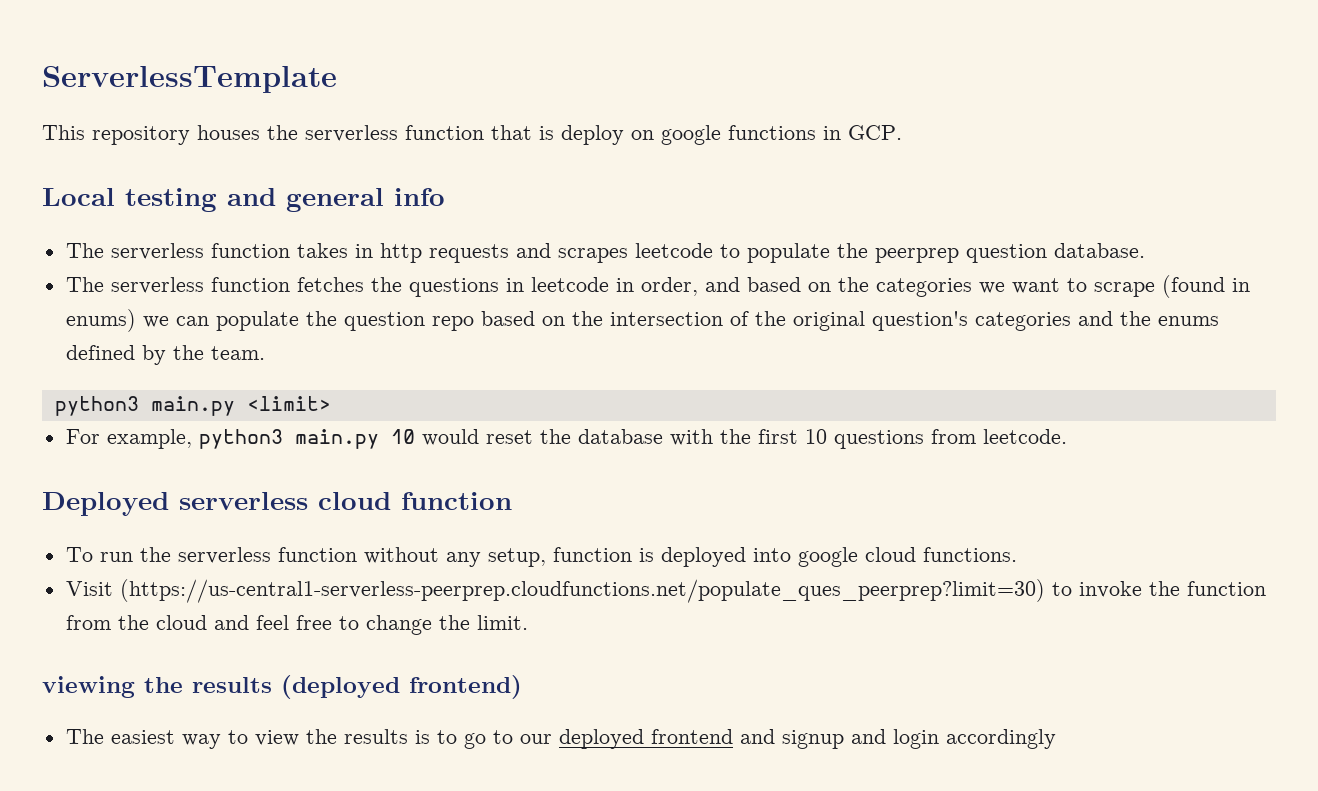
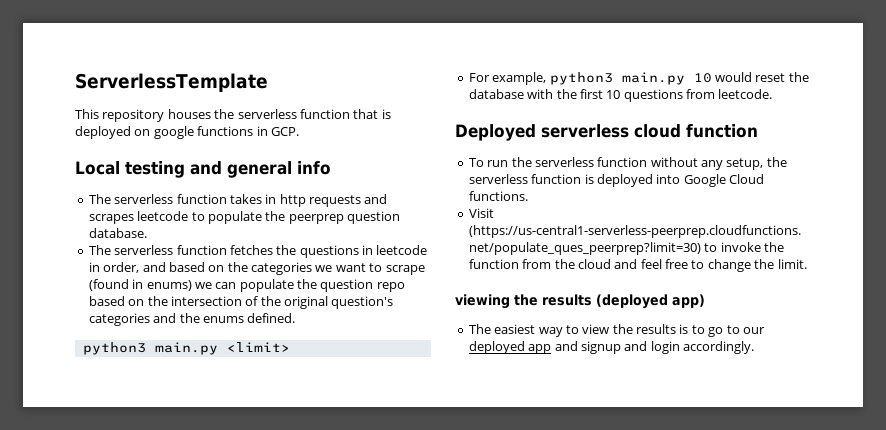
- This repository houses the serverless function that is deploy on google functions in GCP.
+ This repository houses the serverless function that is deployed on google functions in GCP.
- The serverless function fetches the questions in leetcode in order, and based on the categories we want to scrape (found in enums) we can populate the question repo based on the intersection of the original question's categories and the enums defined by the team.
+ The serverless function fetches the questions in leetcode in order, and based on the categories we want to scrape (found in enums) we can populate the question repo based on the intersection of the original question's categories and the enums defined.
- To run the serverless function without any setup, function is deployed into google cloud functions.
+ To run the serverless function without any setup, the serverless function is deployed into Google Cloud functions.
- viewing the results (deployed frontend)
+ viewing the results (deployed app)
- The easiest way to view the results is to go to our deployed frontend and signup and login accordingly
+ The easiest way to view the results is to go to our deployed app and signup and login accordingly.

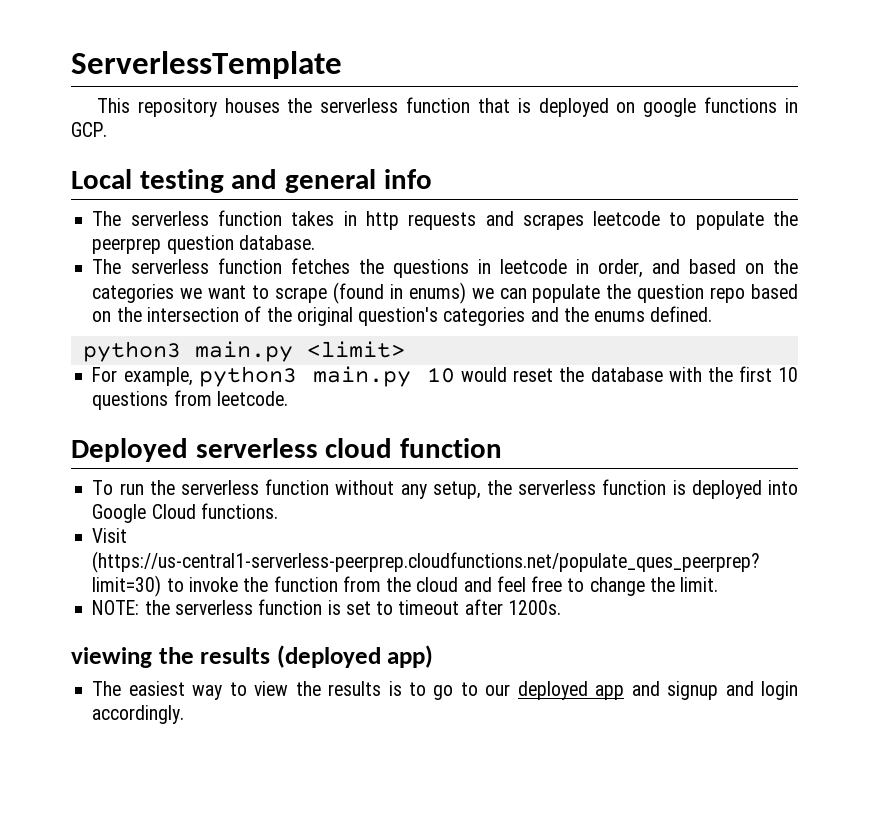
+ NOTE: the serverless function is set to timeout after 1200s.

